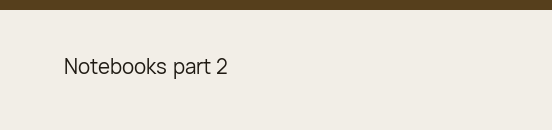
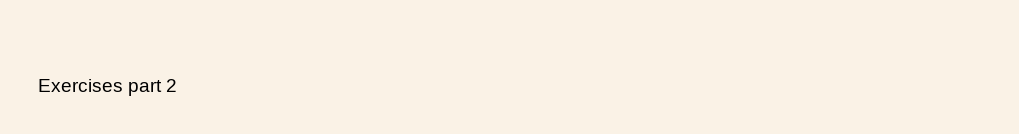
- Notebooks part 2
+ Exercises part 2

